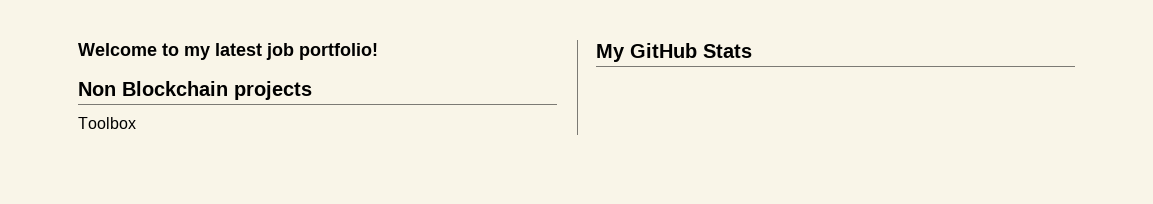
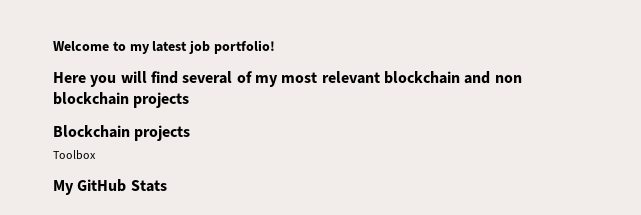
- Non Blockchain projects
+ Here you will find several of my most relevant blockchain and non blockchain projects
+ Blockchain projects

